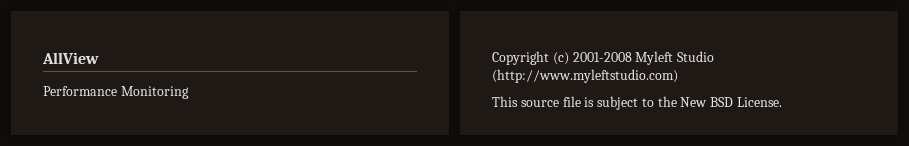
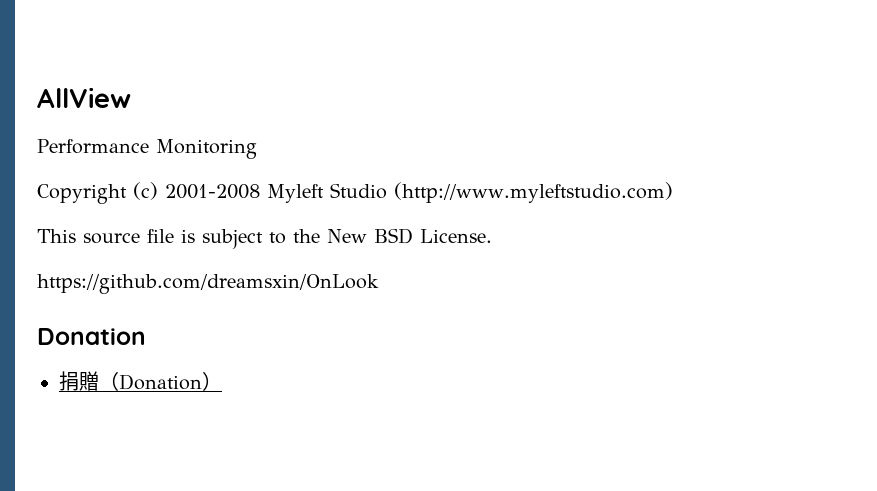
+ https://github.com/dreamsxin/OnLook
+ Donation
+ 捐贈（Donation）

